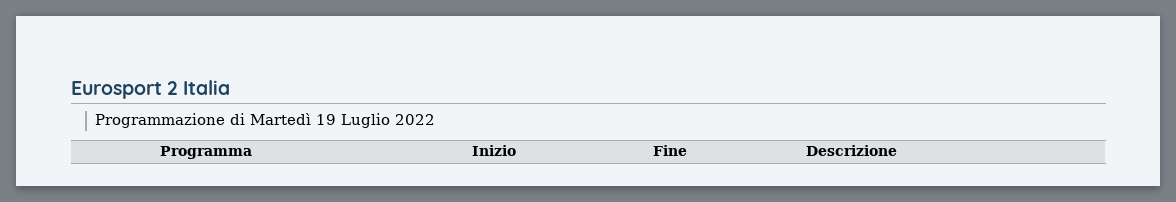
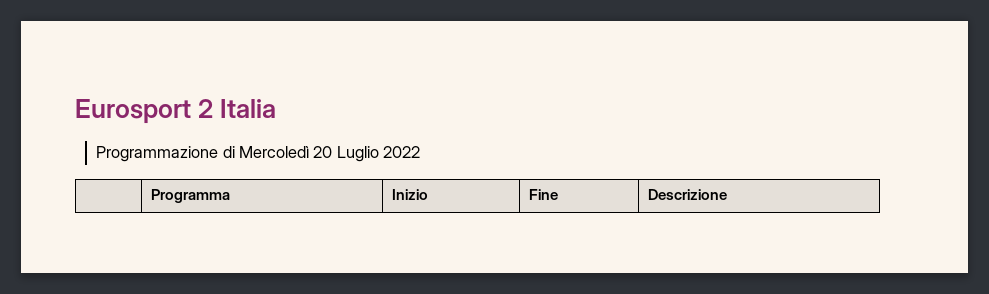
- Programmazione di Martedì 19 Luglio 2022
+ Programmazione di Mercoledì 20 Luglio 2022

